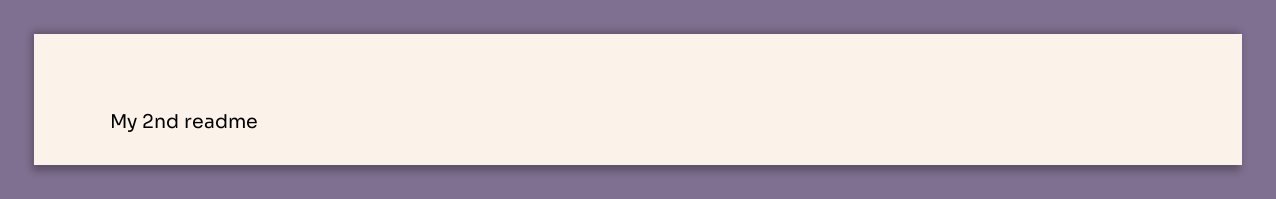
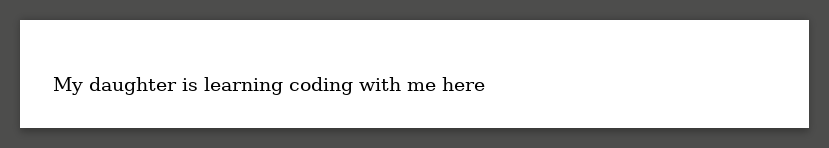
- My 2nd readme
+ My daughter is learning coding with me here

